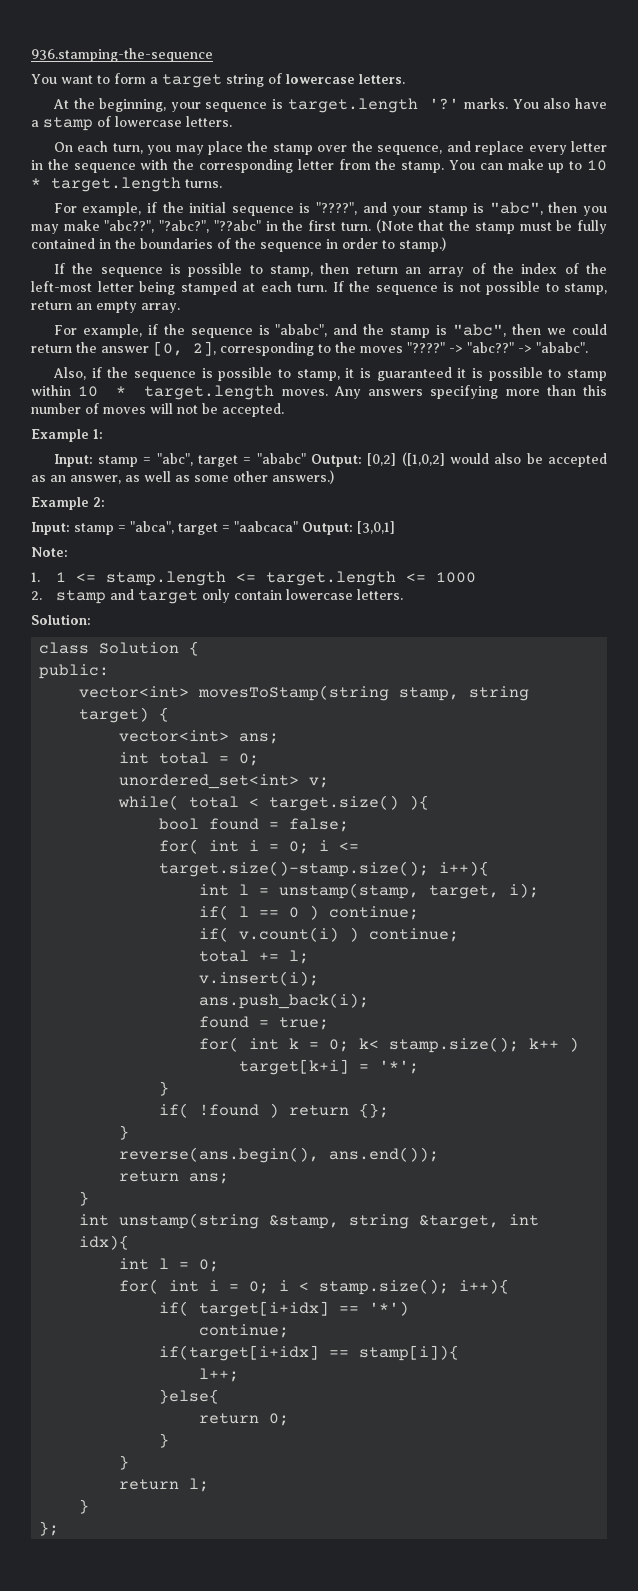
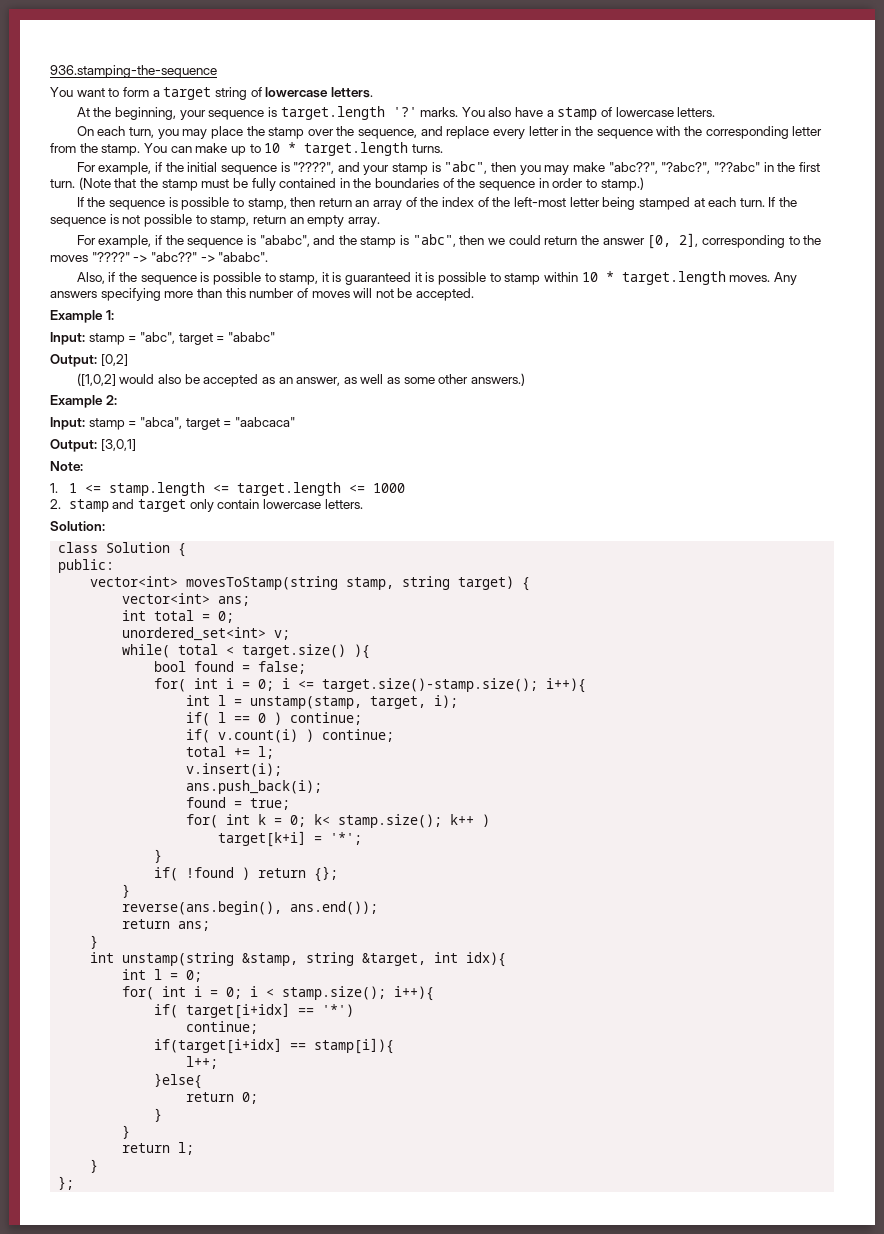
- Input: stamp = "abc", target = "ababc" Output: [0,2] ([1,0,2] would also be accepted as an answer, as well as some other answers.)
+ Input: stamp = "abc", target = "ababc"
+ Output: [0,2]
+ ([1,0,2] would also be accepted as an answer, as well as some other answers.)
- Input: stamp = "abca", target = "aabcaca" Output: [3,0,1]
+ Input: stamp = "abca", target = "aabcaca"
+ Output: [3,0,1]

